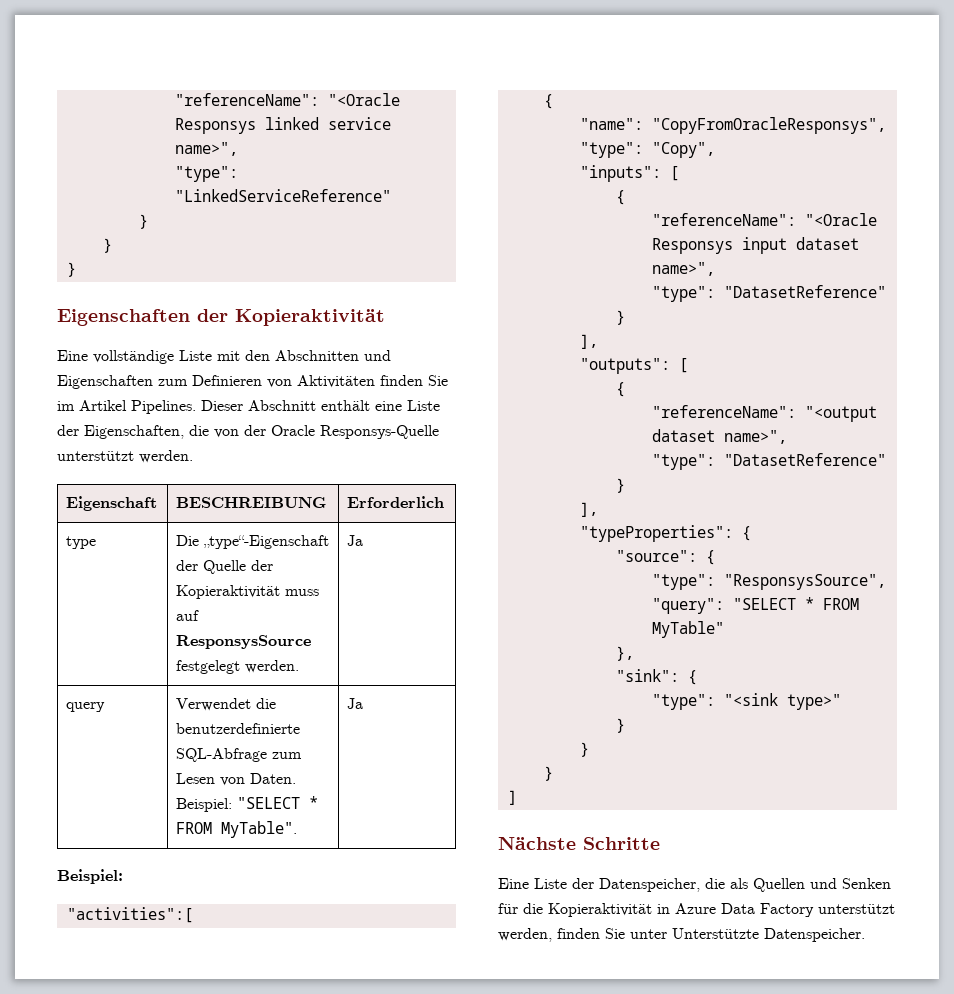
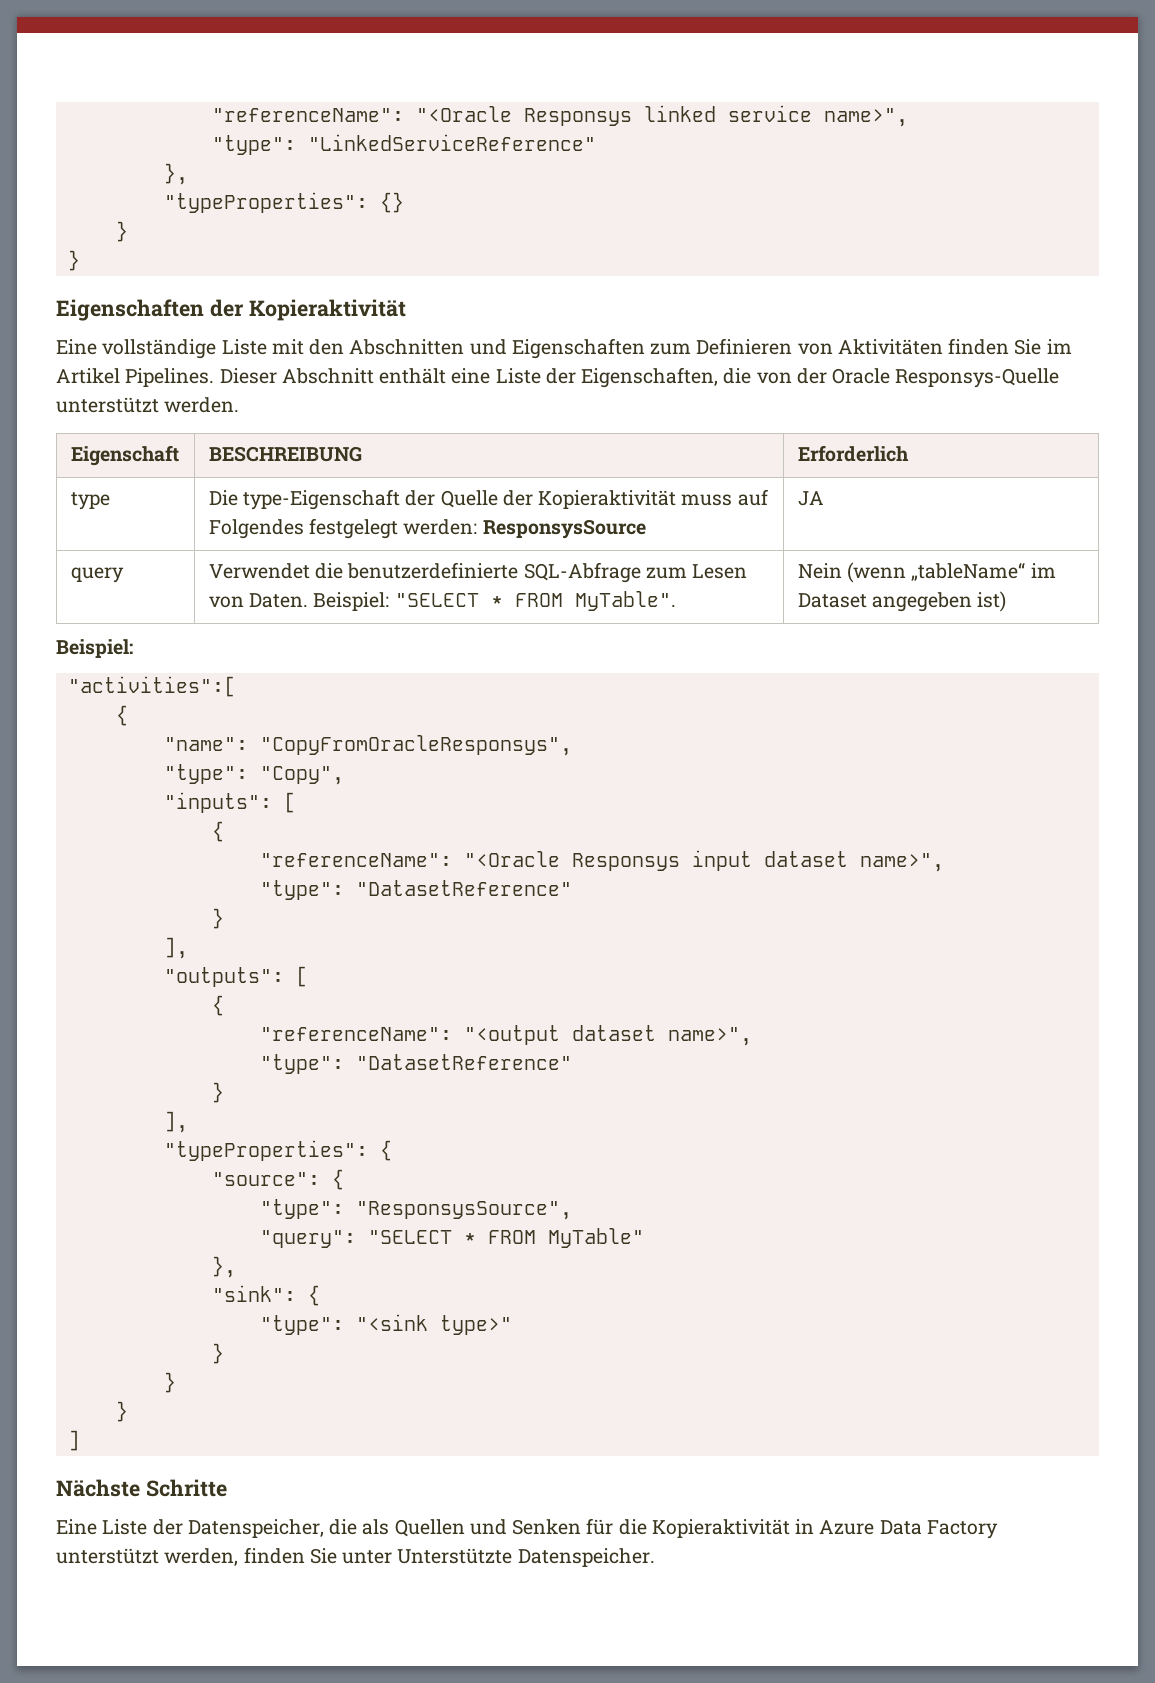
  "type": "LinkedServiceReference"
- }
+ },
+ "typeProperties": {}
- type | Die „type“-Eigenschaft der Quelle der Kopieraktivität muss auf ResponsysSource festgelegt werden. | Ja
+ type | Die type-Eigenschaft der Quelle der Kopieraktivität muss auf Folgendes festgelegt werden: ResponsysSource | JA
- query | Verwendet die benutzerdefinierte SQL-Abfrage zum Lesen von Daten. Beispiel: "SELECT * FROM MyTable". | Ja
+ query | Verwendet die benutzerdefinierte SQL-Abfrage zum Lesen von Daten. Beispiel: "SELECT * FROM MyTable". | Nein (wenn „tableName“ im Dataset angegeben ist)

